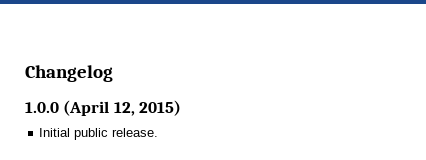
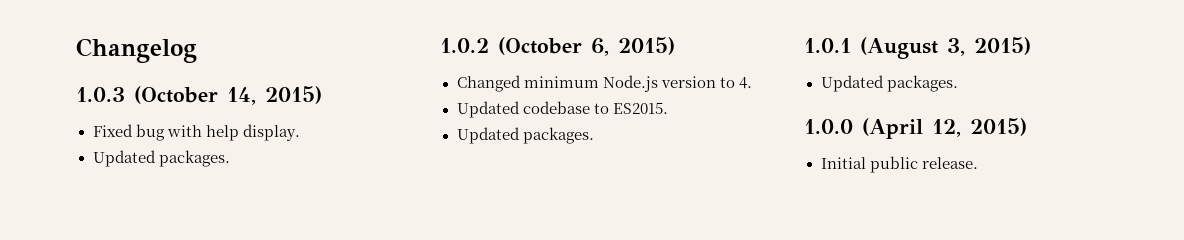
+ 1.0.3 (October 14, 2015)
+ Fixed bug with help display.
+ Updated packages.
+ 1.0.2 (October 6, 2015)
+ Changed minimum Node.js version to 4.
+ Updated codebase to ES2015.
+ Updated packages.
+ 1.0.1 (August 3, 2015)
+ Updated packages.

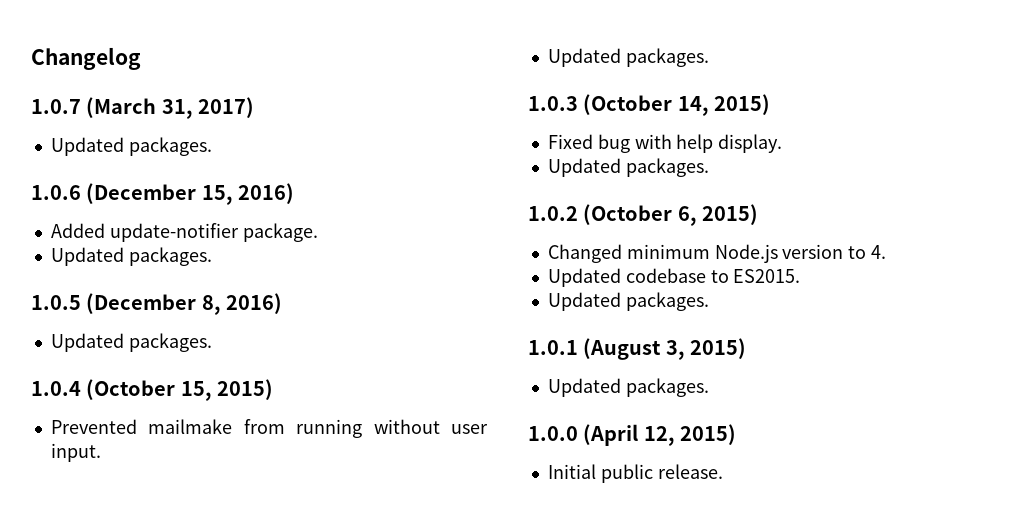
+ 1.0.7 (March 31, 2017)
+ Updated packages.
+ 1.0.6 (December 15, 2016)
+ Added update-notifier package.
+ Updated packages.
+ 1.0.5 (December 8, 2016)
+ Updated packages.
+ 1.0.4 (October 15, 2015)
+ Prevented mailmake from running without user input.
+ Updated packages.

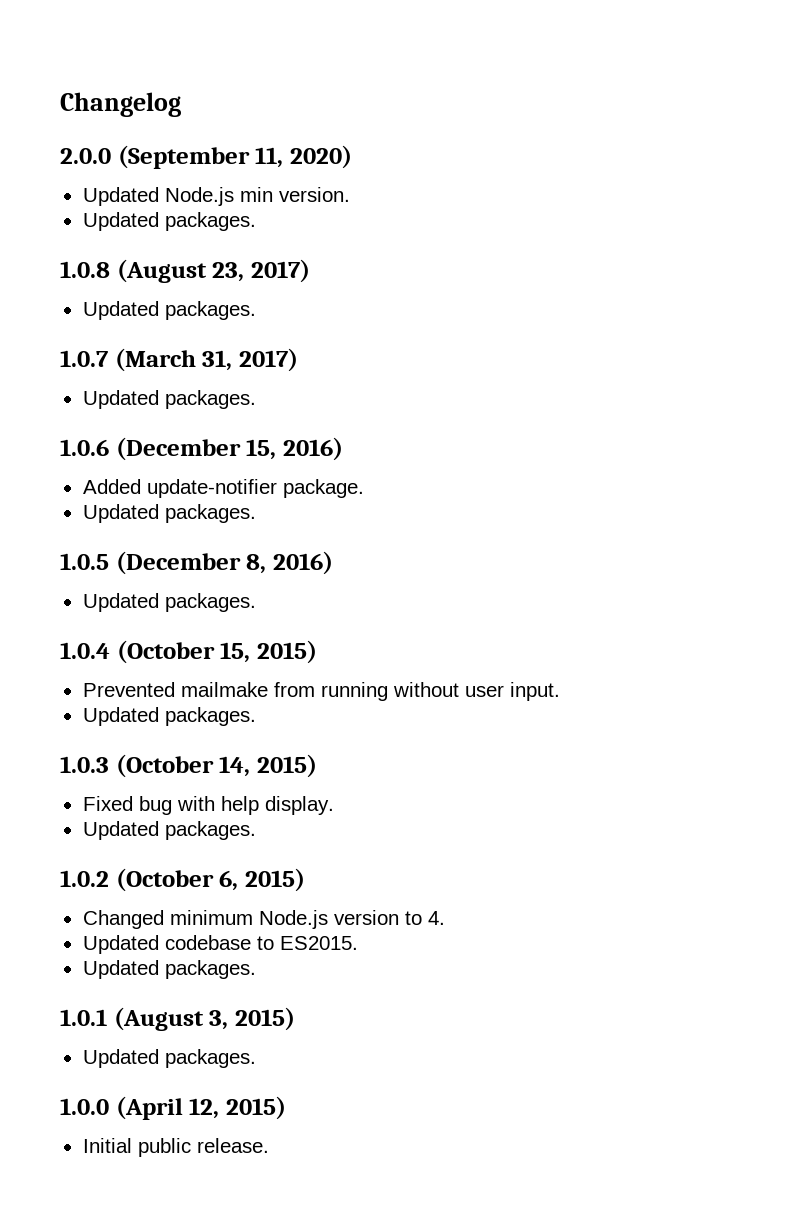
+ 2.0.0 (September 11, 2020)
+ Updated Node.js min version.
+ Updated packages.
+ 1.0.8 (August 23, 2017)
+ Updated packages.

